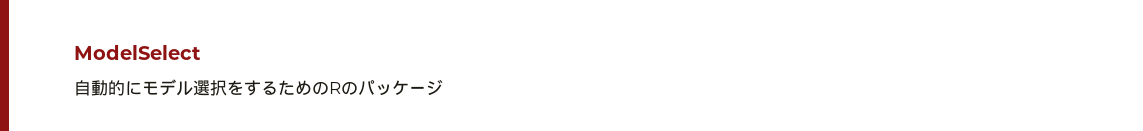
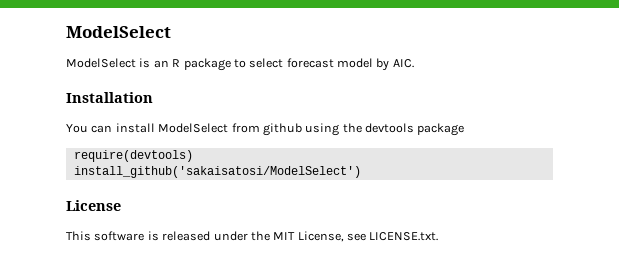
- 自動的にモデル選択をするためのRのパッケージ
+ ModelSelect is an R package to select forecast model by AIC.
+ Installation
+ You can install ModelSelect from github using the devtools package
+ require(devtools)
+ install_github('sakaisatosi/ModelSelect')
+ License
+ This software is released under the MIT License, see LICENSE.txt.

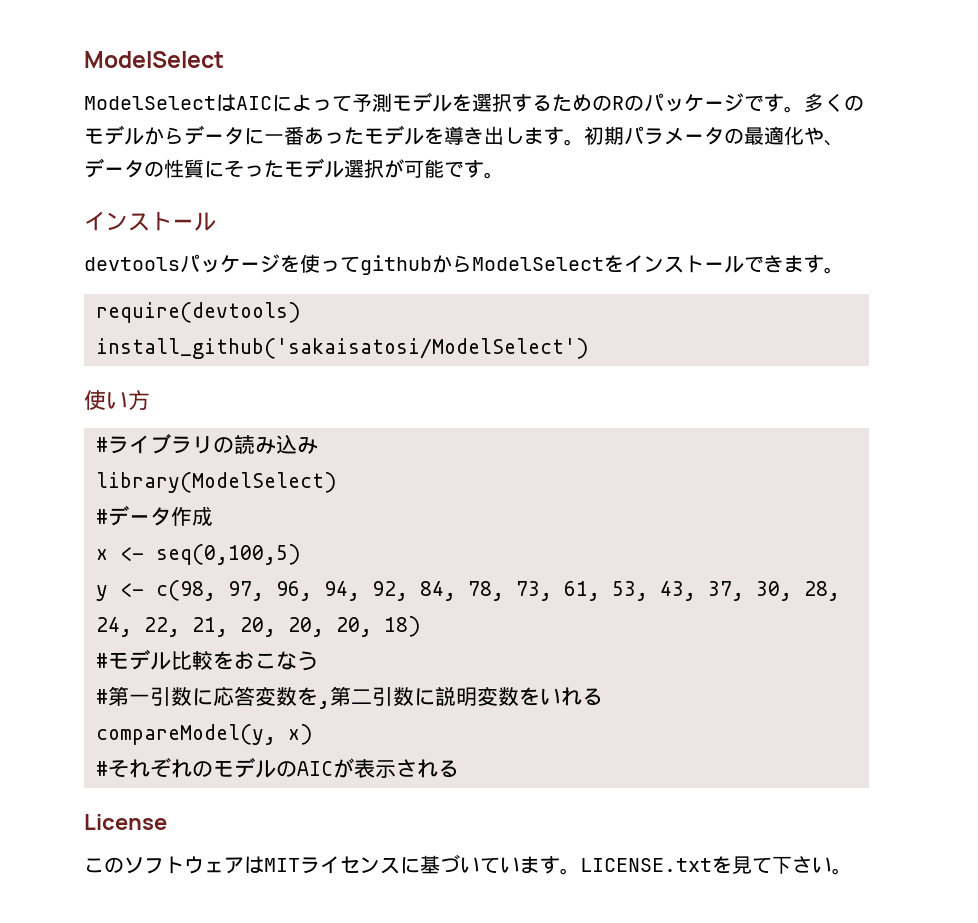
- ModelSelect is an R package to select forecast model by AIC.
- Installation
- You can install ModelSelect from github using the devtools package
+ ModelSelectはAICによって予測モデルを選択するためのRのパッケージです。多くのモデルからデータに一番あったモデルを導き出します。初期パラメータの最適化や、データの性質にそったモデル選択が可能です。
+ インストール
+ devtoolsパッケージを使ってgithubからModelSelectをインストールできます。
  require(devtools)
  install_github('sakaisatosi/ModelSelect')
+ 使い方
+ #ライブラリの読み込み
+ library(ModelSelect)
+ #データ作成
+ x <- seq(0,100,5)
+ y <- c(98, 97, 96, 94, 92, 84, 78, 73, 61, 53, 43, 37, 30, 28, 24, 22, 21, 20, 20, 20, 18)
+ #モデル比較をおこなう
+ #第一引数に応答変数を,第二引数に説明変数をいれる
+ compareModel(y, x)
+ #それぞれのモデルのAICが表示される
  License
- This software is released under the MIT License, see LICENSE.txt.
+ このソフトウェアはMITライセンスに基づいています。LICENSE.txtを見て下さい。

